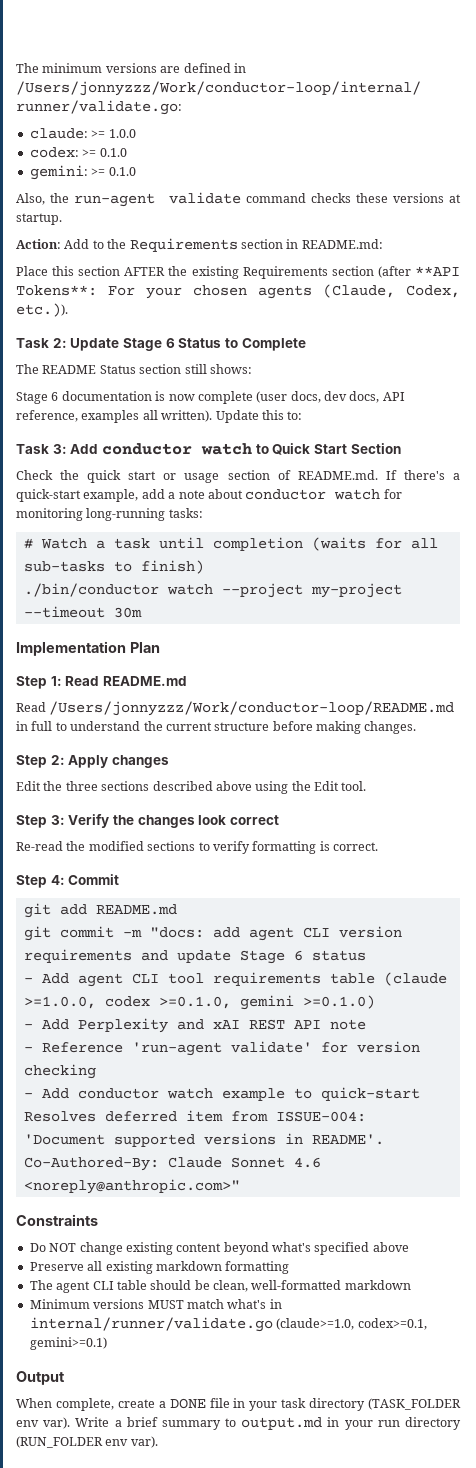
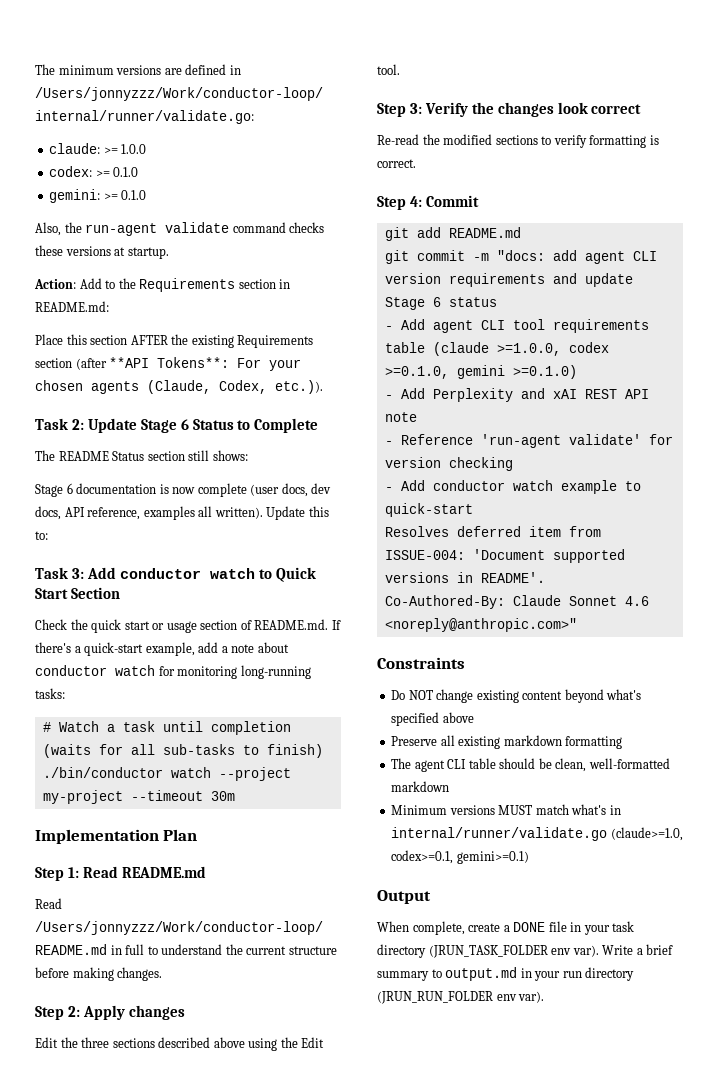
- When complete, create a DONE file in your task directory (TASK_FOLDER env var).
+ When complete, create a DONE file in your task directory (JRUN_TASK_FOLDER env var).
- Write a brief summary to output.md in your run directory (RUN_FOLDER env var).
+ Write a brief summary to output.md in your run directory (JRUN_RUN_FOLDER env var).

